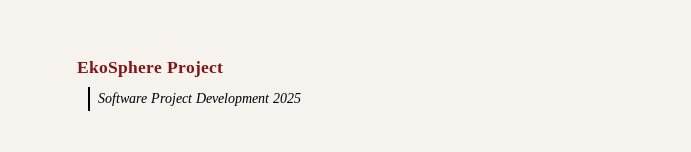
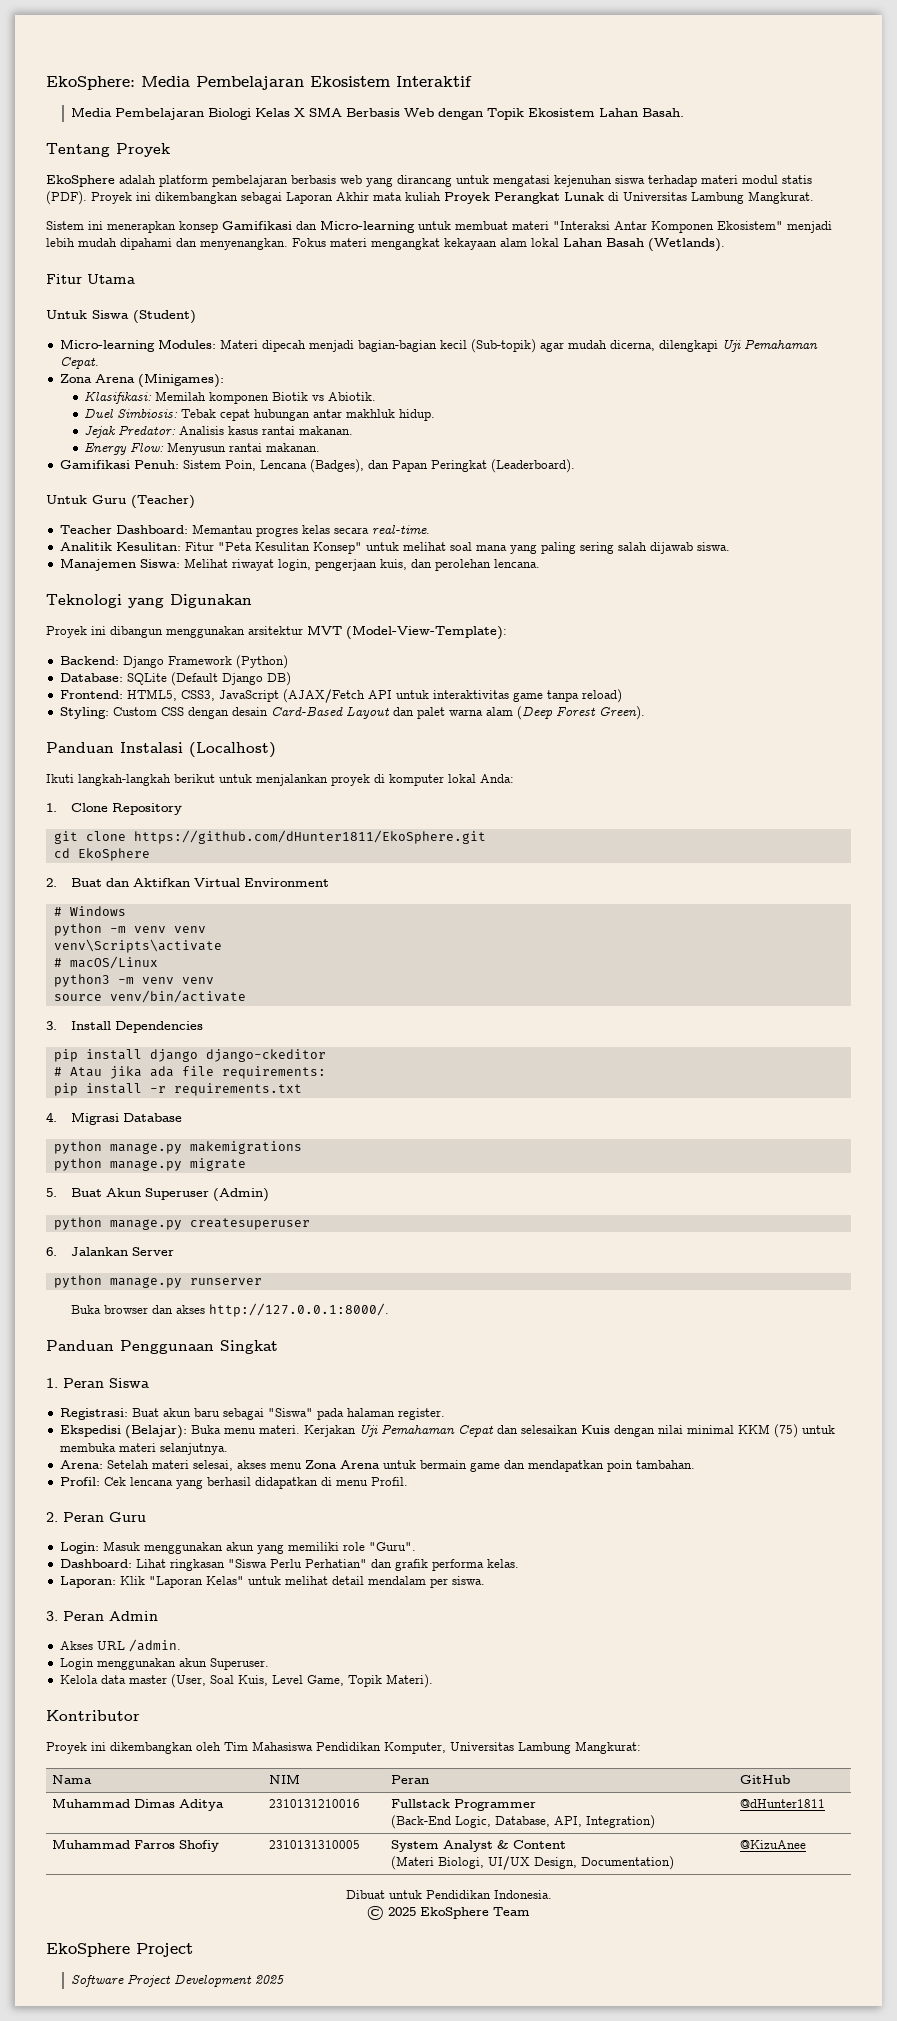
+ EkoSphere: Media Pembelajaran Ekosistem Interaktif
+ Media Pembelajaran Biologi Kelas X SMA Berbasis Web dengan Topik Ekosistem Lahan Basah.
+ Tentang Proyek
+ EkoSphere adalah platform pembelajaran berbasis web yang dirancang untuk mengatasi kejenuhan siswa terhadap materi modul statis (PDF). Proyek ini dikembangkan sebagai Laporan Akhir mata kuliah Proyek Perangkat Lunak di Universitas Lambung Mangkurat.
+ Sistem ini menerapkan konsep Gamifikasi dan Micro-learning untuk membuat materi "Interaksi Antar Komponen Ekosistem" menjadi lebih mudah dipahami dan menyenangkan. Fokus materi mengangkat kekayaan alam lokal Lahan Basah (Wetlands).
+ Fitur Utama
+ Untuk Siswa (Student)
+ Micro-learning Modules: Materi dipecah menjadi bagian-bagian kecil (Sub-topik) agar mudah dicerna, dilengkapi Uji Pemahaman Cepat.
+ Zona Arena (Minigames):
+ Klasifikasi: Memilah komponen Biotik vs Abiotik.
+ Duel Simbiosis: Tebak cepat hubungan antar makhluk hidup.
+ Jejak Predator: Analisis kasus rantai makanan.
+ Energy Flow: Menyusun rantai makanan.
+ Gamifikasi Penuh: Sistem Poin, Lencana (Badges), dan Papan Peringkat (Leaderboard).
+ Untuk Guru (Teacher)
+ Teacher Dashboard: Memantau progres kelas secara real-time.
+ Analitik Kesulitan: Fitur "Peta Kesulitan Konsep" untuk melihat soal mana yang paling sering salah dijawab siswa.
+ Manajemen Siswa: Melihat riwayat login, pengerjaan kuis, dan perolehan lencana.
+ Teknologi yang Digunakan
+ Proyek ini dibangun menggunakan arsitektur MVT (Model-View-Template):
+ Backend: Django Framework (Python)
+ Database: SQLite (Default Django DB)
+ Frontend: HTML5, CSS3, JavaScript (AJAX/Fetch API untuk interaktivitas game tanpa reload)
+ Styling: Custom CSS dengan desain Card-Based Layout dan palet warna alam (Deep Forest Green).
+ Panduan Instalasi (Localhost)
+ Ikuti langkah-langkah berikut untuk menjalankan proyek di komputer lokal Anda:
+ 1. Clone Repository
+ git clone https://github.com/dHunter1811/EkoSphere.git
+ cd EkoSphere
+ 2. Buat dan Aktifkan Virtual Environment
+ # Windows
+ python -m venv venv
+ venv\Scripts\activate
+ # macOS/Linux
+ python3 -m venv venv
+ source venv/bin/activate
+ 3. Install Dependencies
+ pip install django django-ckeditor
+ # Atau jika ada file requirements:
+ pip install -r requirements.txt
+ 4. Migrasi Database
+ python manage.py makemigrations
+ python manage.py migrate
+ 5. Buat Akun Superuser (Admin)
+ python manage.py createsuperuser
+ 6. Jalankan Server
+ python manage.py runserver
+ Buka browser dan akses http://127.0.0.1:8000/.
+ Panduan Penggunaan Singkat
+ 1. Peran Siswa
+ Registrasi: Buat akun baru sebagai "Siswa" pada halaman register.
+ Ekspedisi (Belajar): Buka menu materi. Kerjakan Uji Pemahaman Cepat dan selesaikan Kuis dengan nilai minimal KKM (75) untuk membuka materi selanjutnya.
+ Arena: Setelah materi selesai, akses menu Zona Arena untuk bermain game dan mendapatkan poin tambahan.
+ Profil: Cek lencana yang berhasil didapatkan di menu Profil.
+ 2. Peran Guru
+ Login: Masuk menggunakan akun yang memiliki role "Guru".
+ Dashboard: Lihat ringkasan "Siswa Perlu Perhatian" dan grafik performa kelas.
+ Laporan: Klik "Laporan Kelas" untuk melihat detail mendalam per siswa.
+ 3. Peran Admin
+ Akses URL /admin.
+ Login menggunakan akun Superuser.
+ Kelola data master (User, Soal Kuis, Level Game, Topik Materi).
+ Kontributor
+ Proyek ini dikembangkan oleh Tim Mahasiswa Pendidikan Komputer, Universitas Lambung Mangkurat:
+ Nama | NIM | Peran | GitHub
+ Muhammad Dimas Aditya | 2310131210016 | Fullstack Programmer
+ (Back-End Logic, Database, API, Integration) | @dHunter1811
+ Muhammad Farros Shofiy | 2310131310005 | System Analyst & Content
+ (Materi Biologi, UI/UX Design, Documentation) | @KizuAnee
+ Dibuat untuk Pendidikan Indonesia.
+ © 2025 EkoSphere Team

